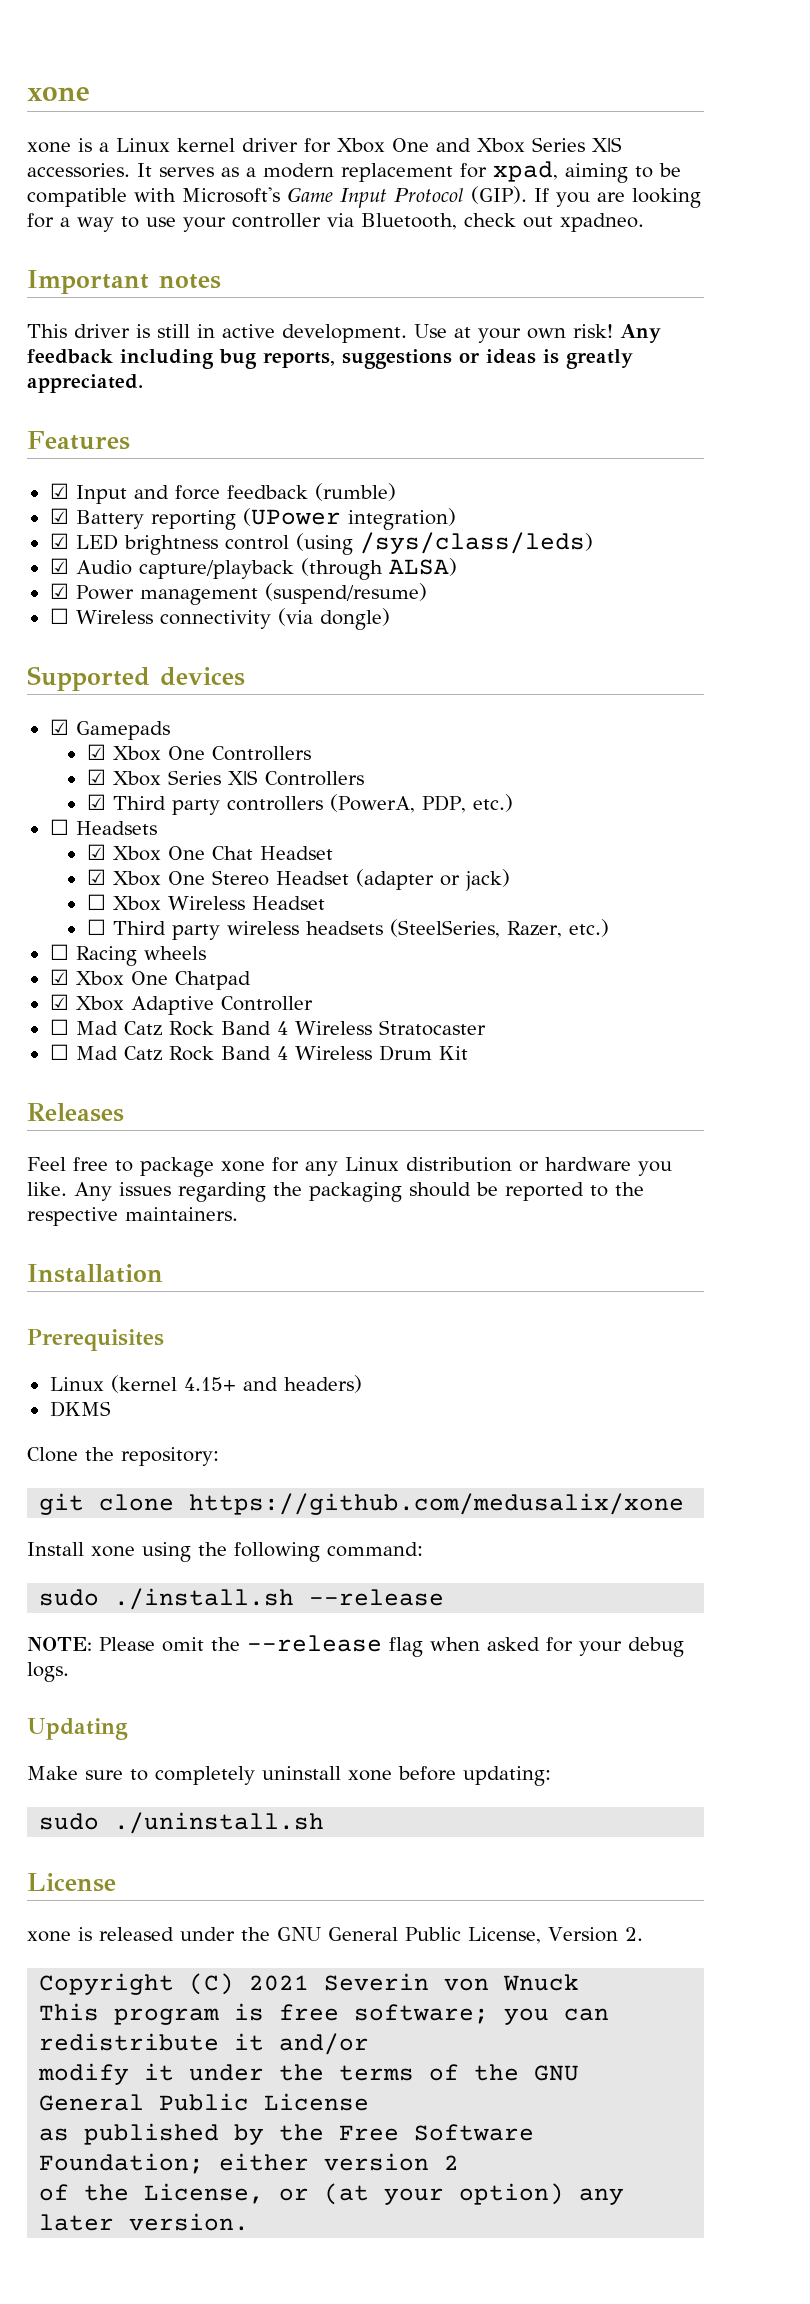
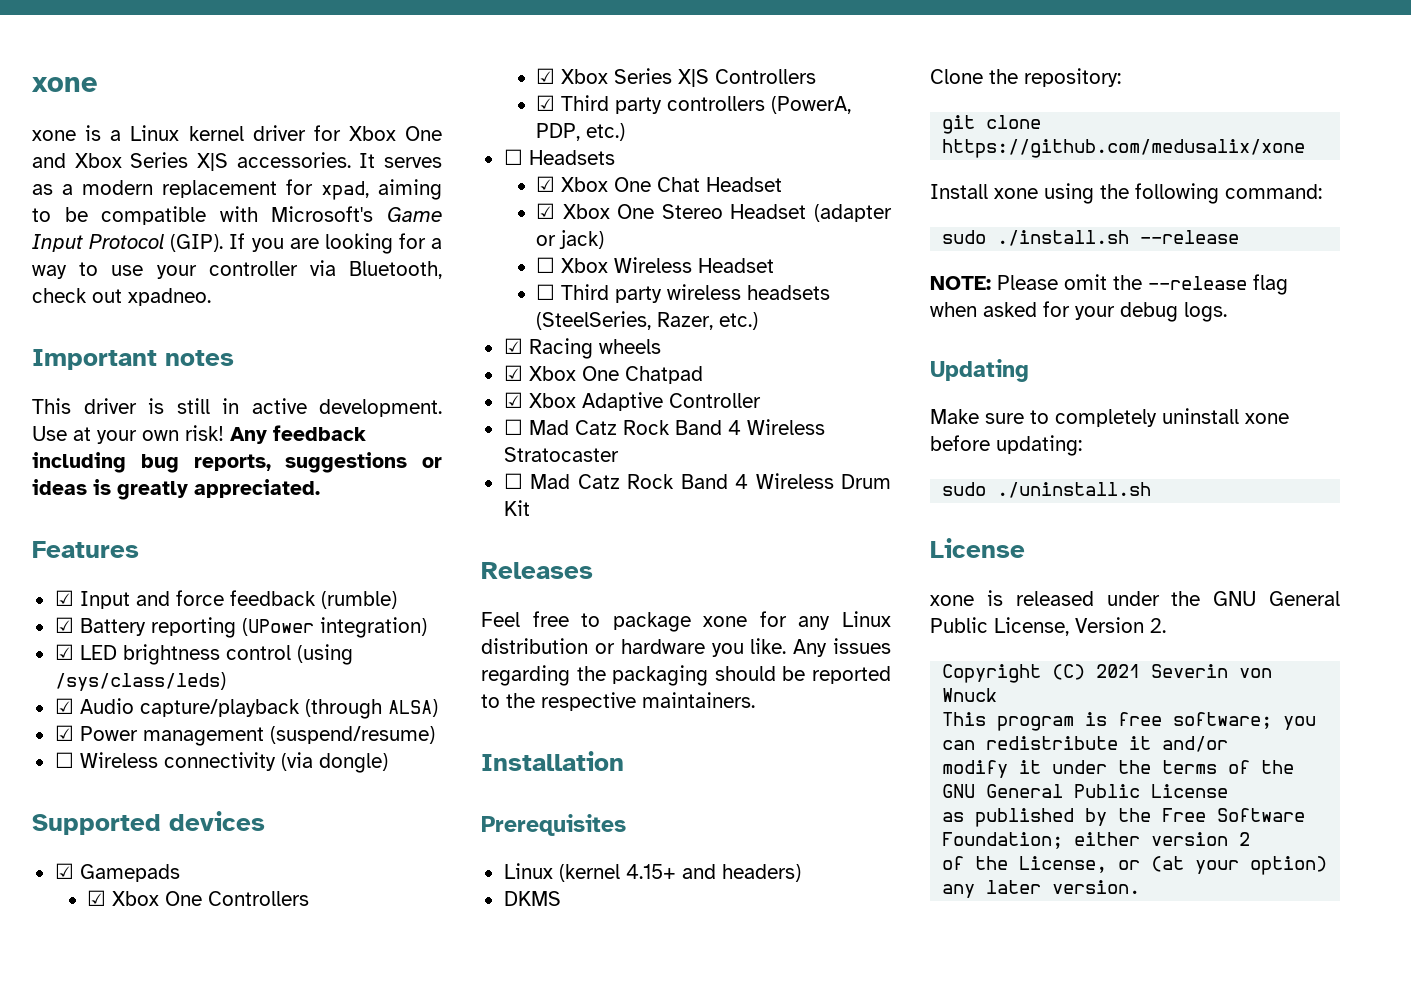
- ☐ Racing wheels
+ ☑ Racing wheels

